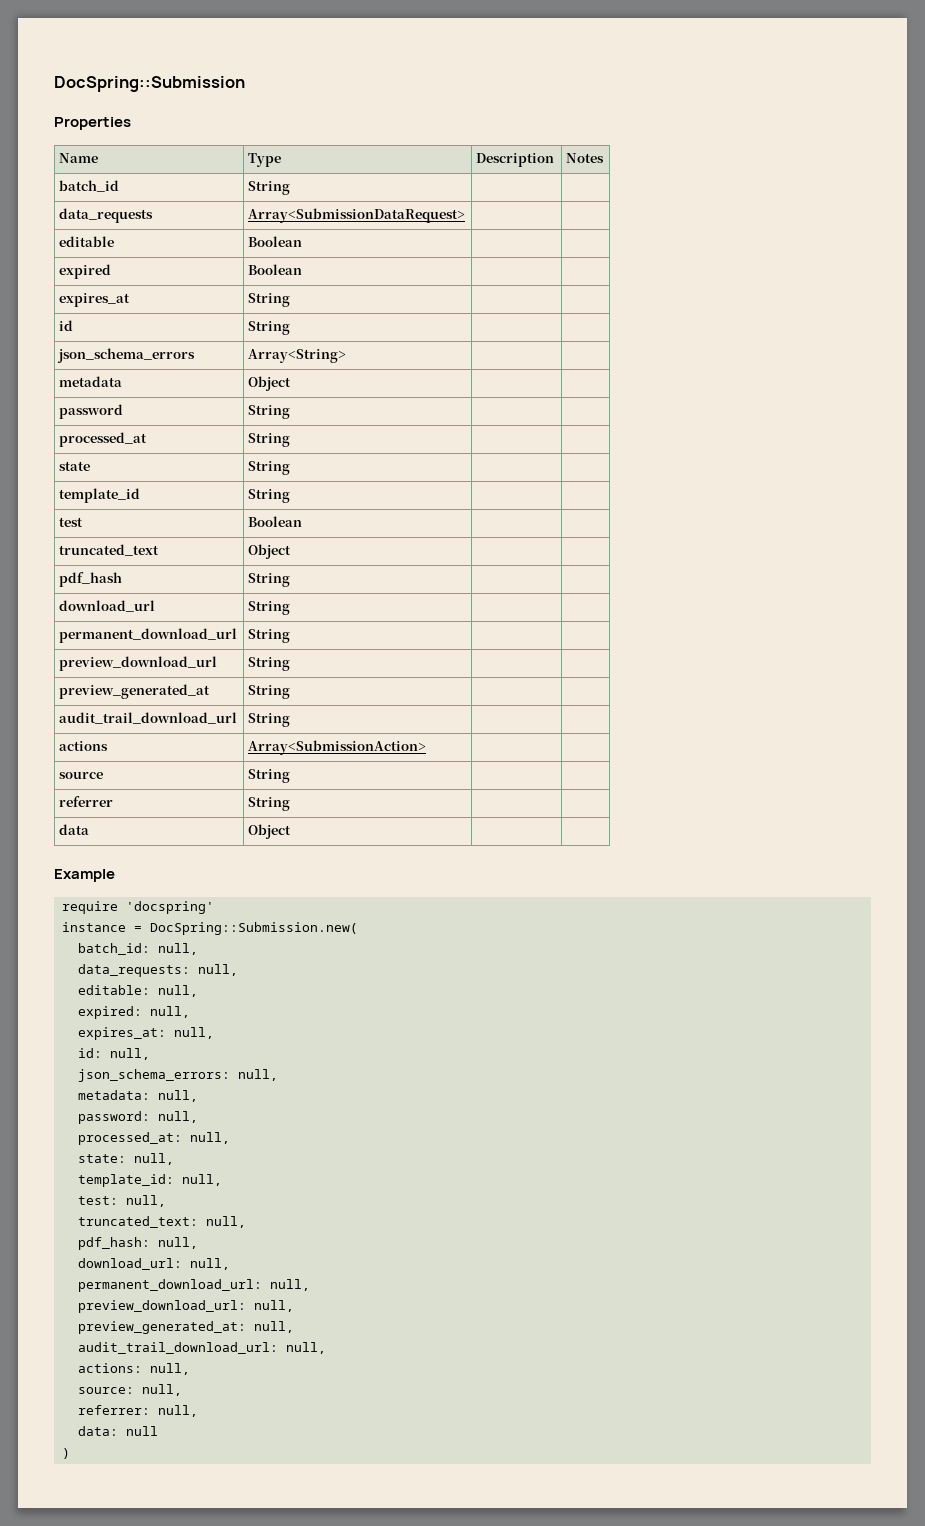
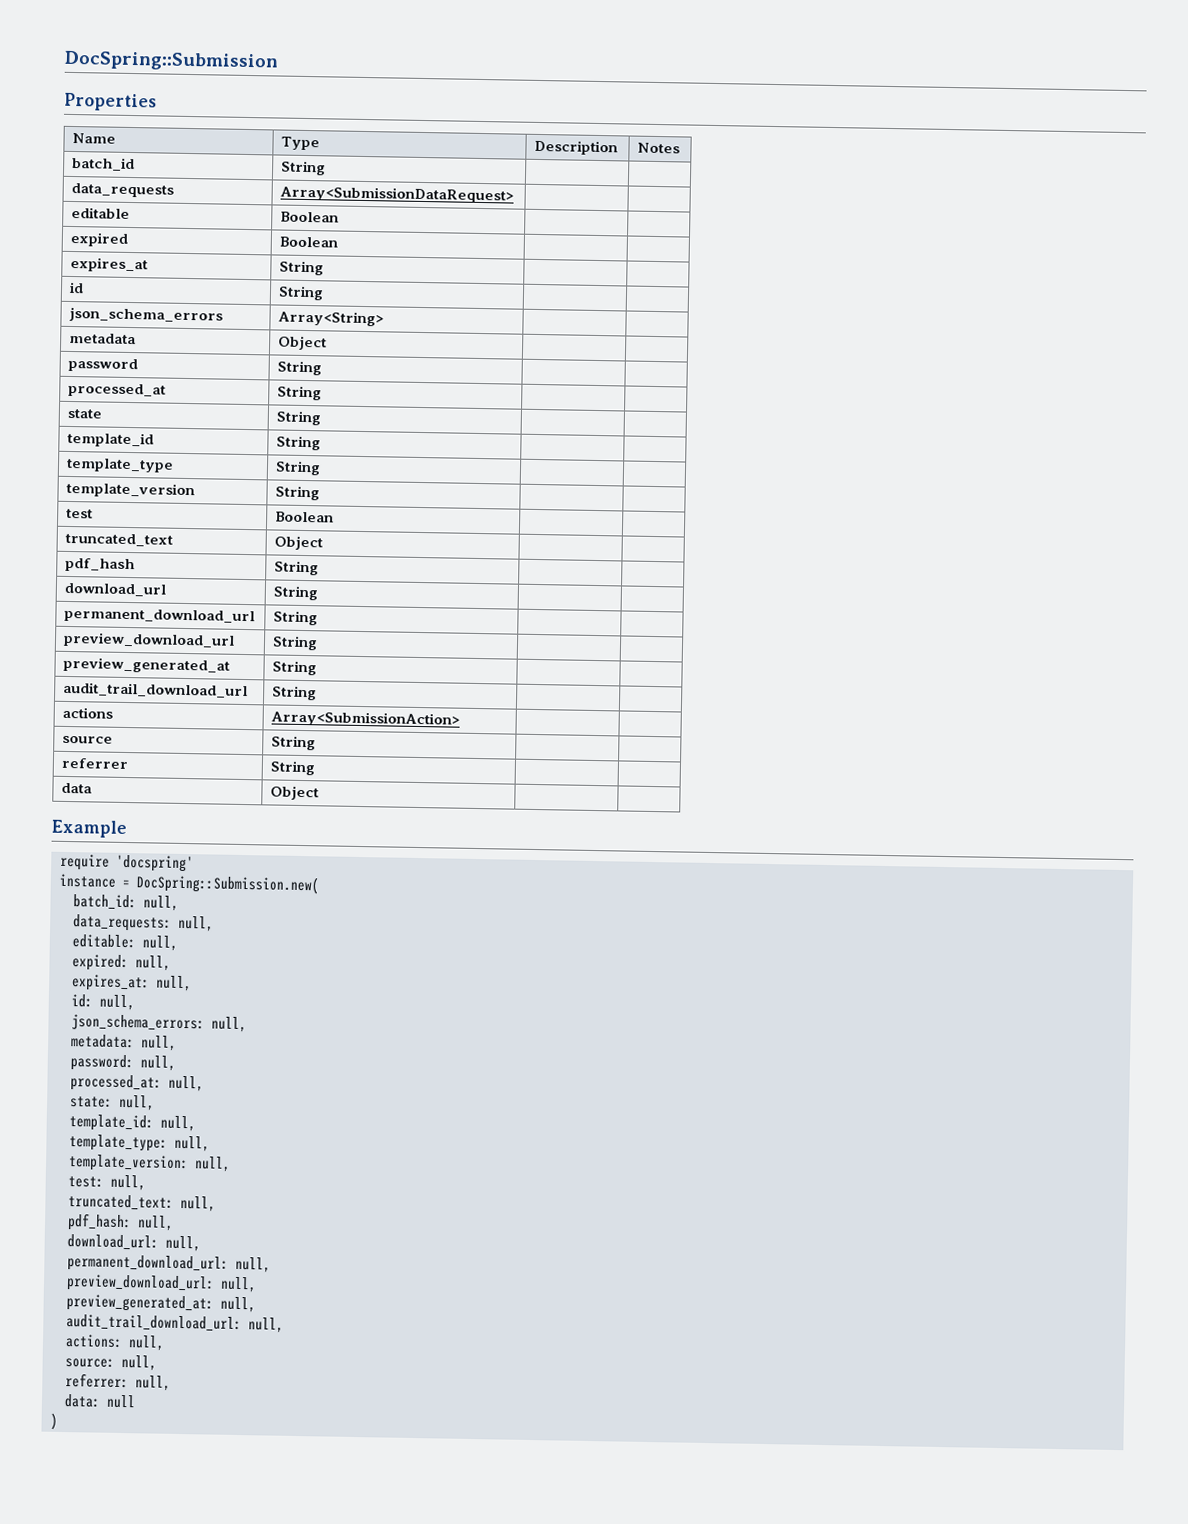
+ template_type | String | |
+ template_version | String | |
+ template_type: null,
+ template_version: null,

